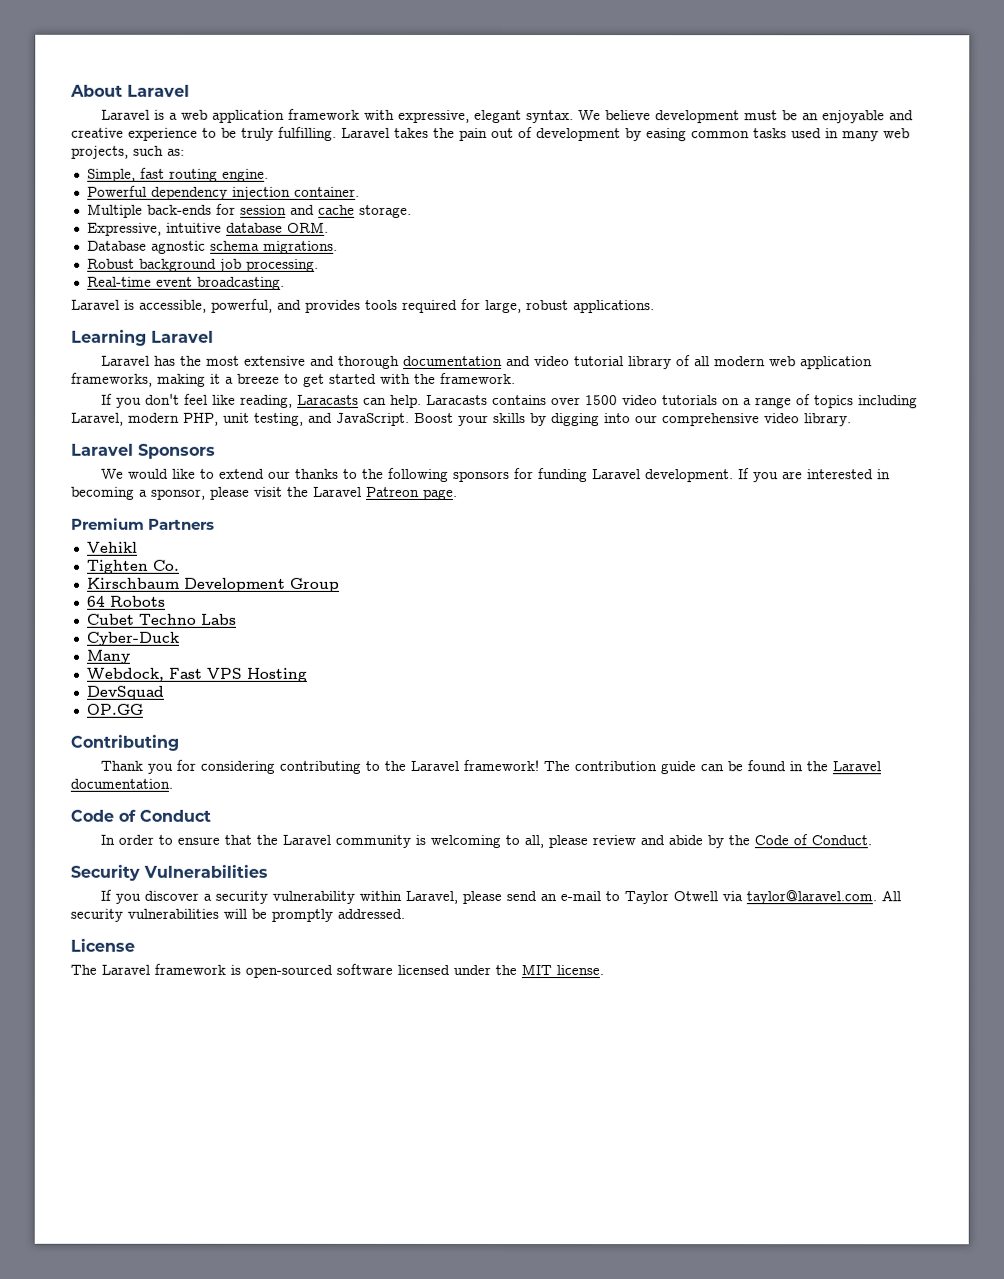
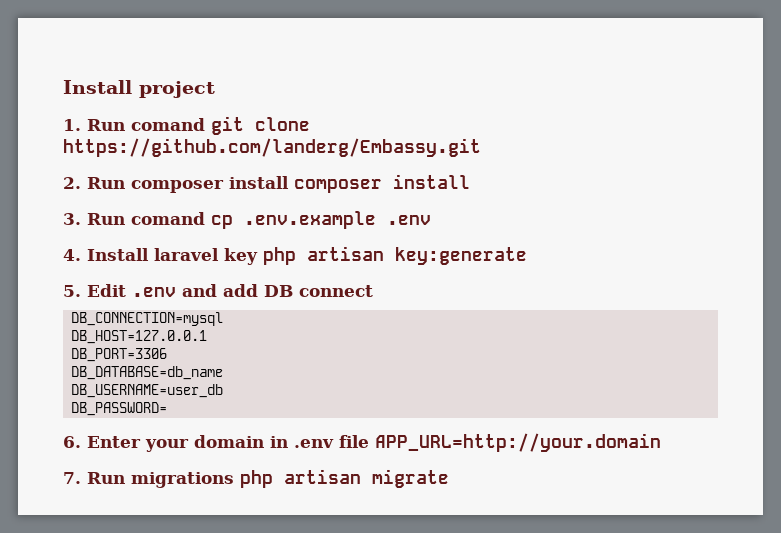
- About Laravel
- Laravel is a web application framework with expressive, elegant syntax. We believe development must be an enjoyable and creative experience to be truly fulfilling. Laravel takes the pain out of development by easing common tasks used in many web projects, such as:
- Simple, fast routing engine.
- Powerful dependency injection container.
- Multiple back-ends for session and cache storage.
- Expressive, intuitive database ORM.
- Database agnostic schema migrations.
- Robust background job processing.
- Real-time event broadcasting.
- Laravel is accessible, powerful, and provides tools required for large, robust applications.
- Learning Laravel
- Laravel has the most extensive and thorough documentation and video tutorial library of all modern web application frameworks, making it a breeze to get started with the framework.
- If you don't feel like reading, Laracasts can help. Laracasts contains over 1500 video tutorials on a range of topics including Laravel, modern PHP, unit testing, and JavaScript. Boost your skills by digging into our comprehensive video library.
- Laravel Sponsors
- We would like to extend our thanks to the following sponsors for funding Laravel development. If you are interested in becoming a sponsor, please visit the Laravel Patreon page.
- Premium Partners
- Vehikl
- Tighten Co.
- Kirschbaum Development Group
- 64 Robots
- Cubet Techno Labs
- Cyber-Duck
- Many
- Webdock, Fast VPS Hosting
- DevSquad
- OP.GG
- Contributing
- Thank you for considering contributing to the Laravel framework! The contribution guide can be found in the Laravel documentation.
- Code of Conduct
- In order to ensure that the Laravel community is welcoming to all, please review and abide by the Code of Conduct.
- Security Vulnerabilities
- If you discover a security vulnerability within Laravel, please send an e-mail to Taylor Otwell via taylor@laravel.com. All security vulnerabilities will be promptly addressed.
- License
- The Laravel framework is open-sourced software licensed under the MIT license.
+ Install project
+ 1. Run comand git clone https://github.com/landerg/Embassy.git
+ 2. Run composer install composer install
+ 3. Run comand cp .env.example .env
+ 4. Install laravel key php artisan key:generate
+ 5. Edit .env and add DB connect
+ DB_CONNECTION=mysql
+ DB_HOST=127.0.0.1
+ DB_PORT=3306
+ DB_DATABASE=db_name
+ DB_USERNAME=user_db
+ DB_PASSWORD=
+ 6. Enter your domain in .env file APP_URL=http://your.domain
+ 7. Run migrations php artisan migrate

